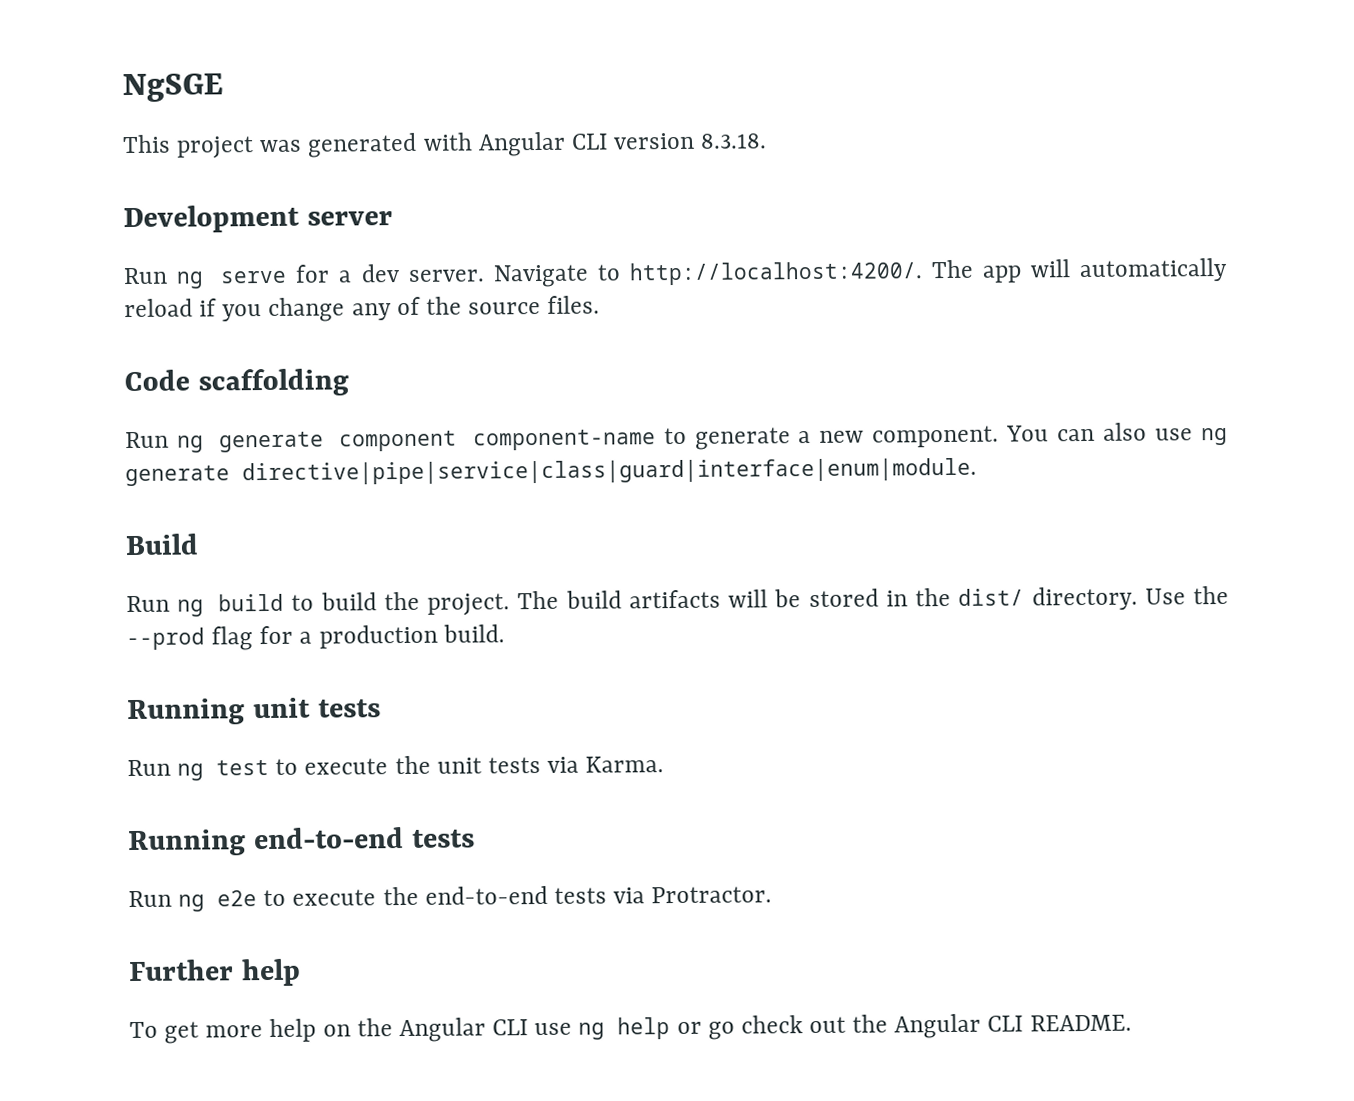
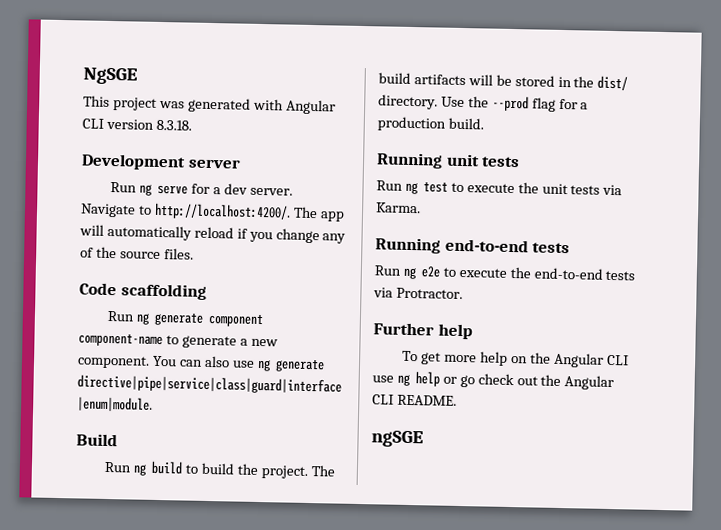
+ ngSGE

